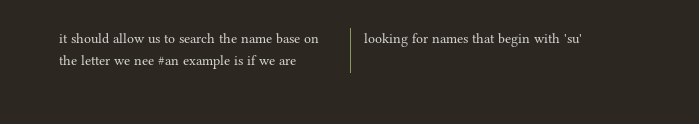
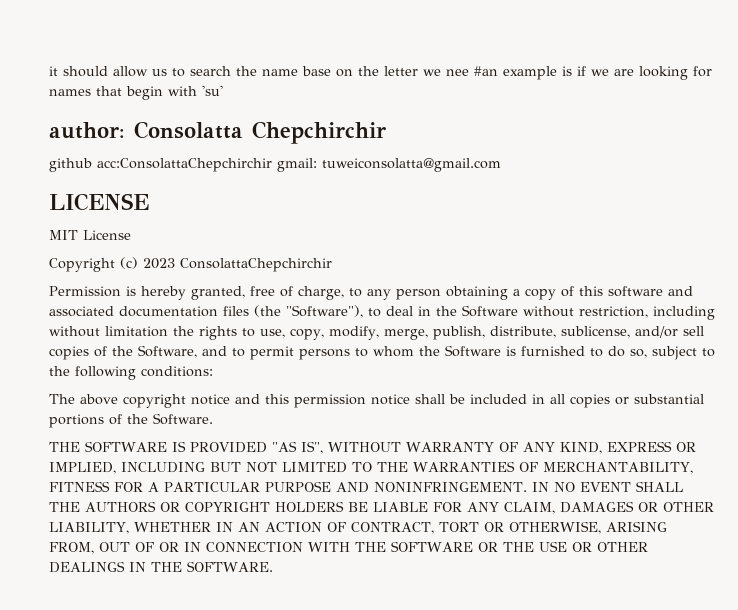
+ author: Consolatta Chepchirchir
+ github acc:ConsolattaChepchirchir gmail: tuweiconsolatta@gmail.com
+ LICENSE
+ MIT License
+ Copyright (c) 2023 ConsolattaChepchirchir
+ Permission is hereby granted, free of charge, to any person obtaining a copy of this software and associated documentation files (the "Software"), to deal in the Software without restriction, including without limitation the rights to use, copy, modify, merge, publish, distribute, sublicense, and/or sell copies of the Software, and to permit persons to whom the Software is furnished to do so, subject to the following conditions:
+ The above copyright notice and this permission notice shall be included in all copies or substantial portions of the Software.
+ THE SOFTWARE IS PROVIDED "AS IS", WITHOUT WARRANTY OF ANY KIND, EXPRESS OR IMPLIED, INCLUDING BUT NOT LIMITED TO THE WARRANTIES OF MERCHANTABILITY, FITNESS FOR A PARTICULAR PURPOSE AND NONINFRINGEMENT. IN NO EVENT SHALL THE AUTHORS OR COPYRIGHT HOLDERS BE LIABLE FOR ANY CLAIM, DAMAGES OR OTHER LIABILITY, WHETHER IN AN ACTION OF CONTRACT, TORT OR OTHERWISE, ARISING FROM, OUT OF OR IN CONNECTION WITH THE SOFTWARE OR THE USE OR OTHER DEALINGS IN THE SOFTWARE.

